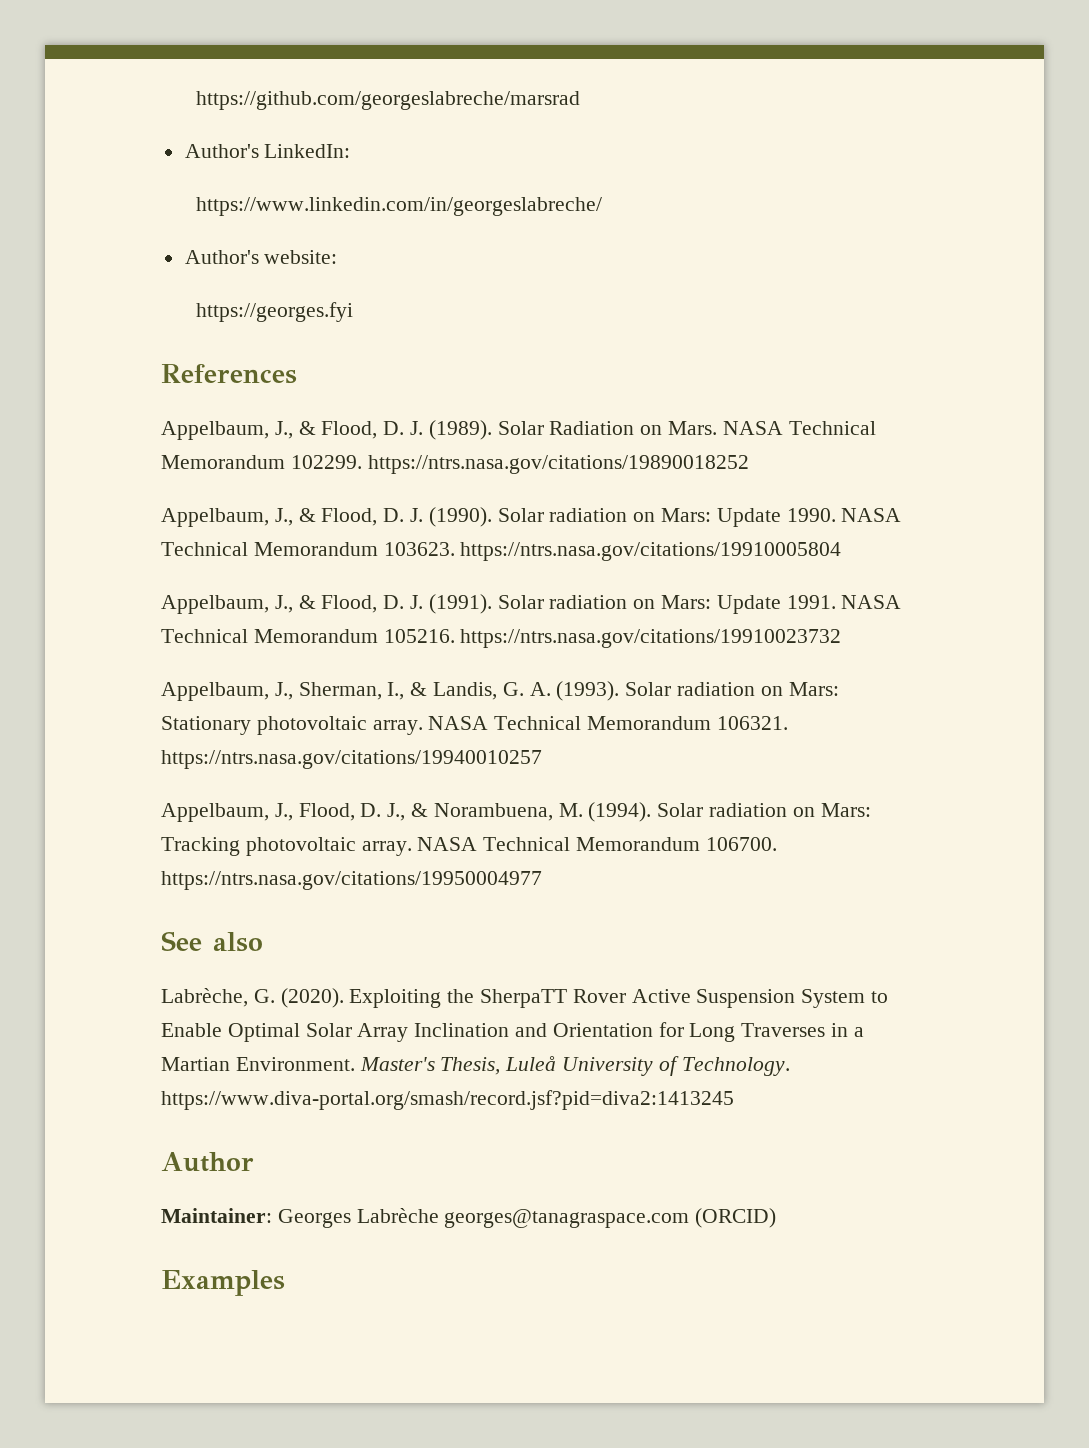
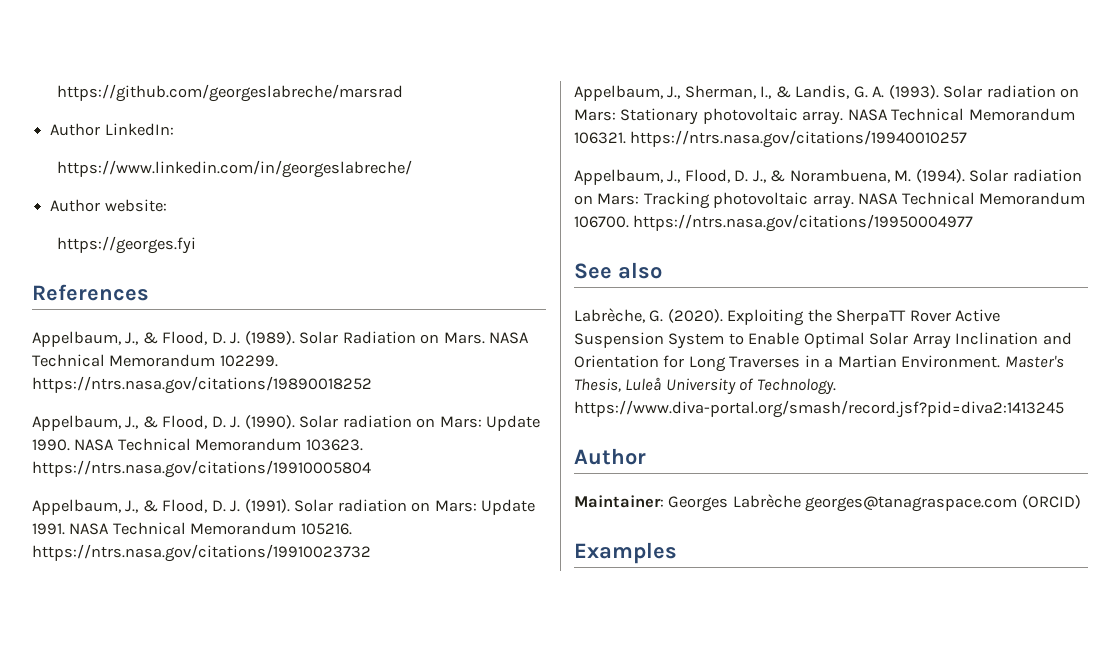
- Author's LinkedIn:
+ Author LinkedIn:
- Author's website:
+ Author website:

